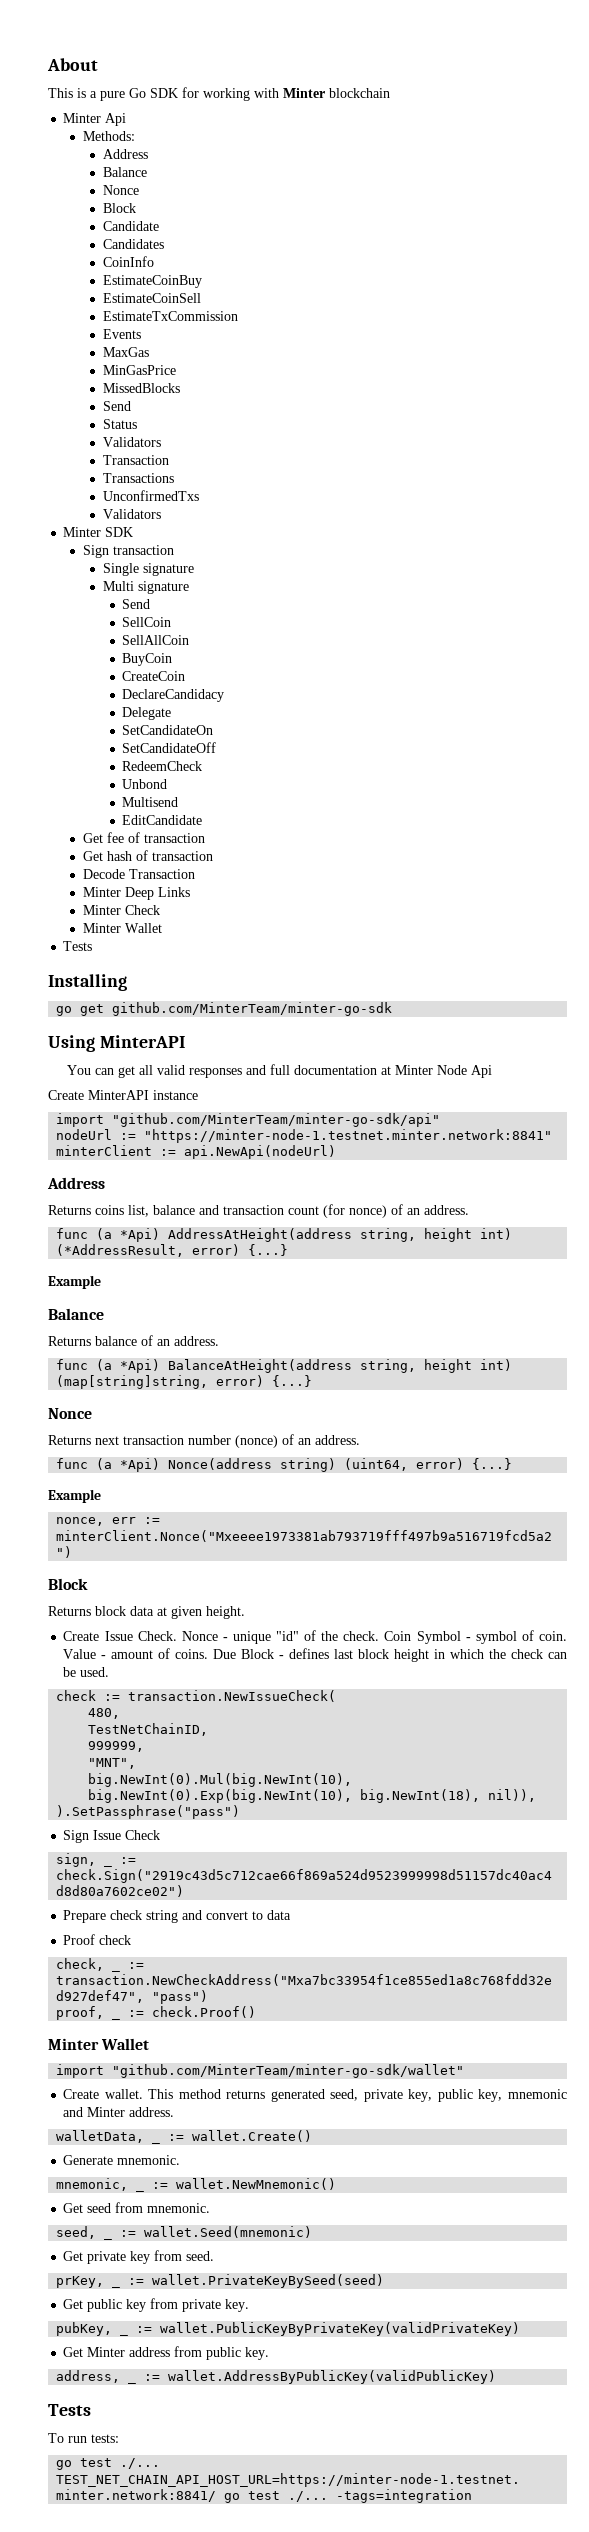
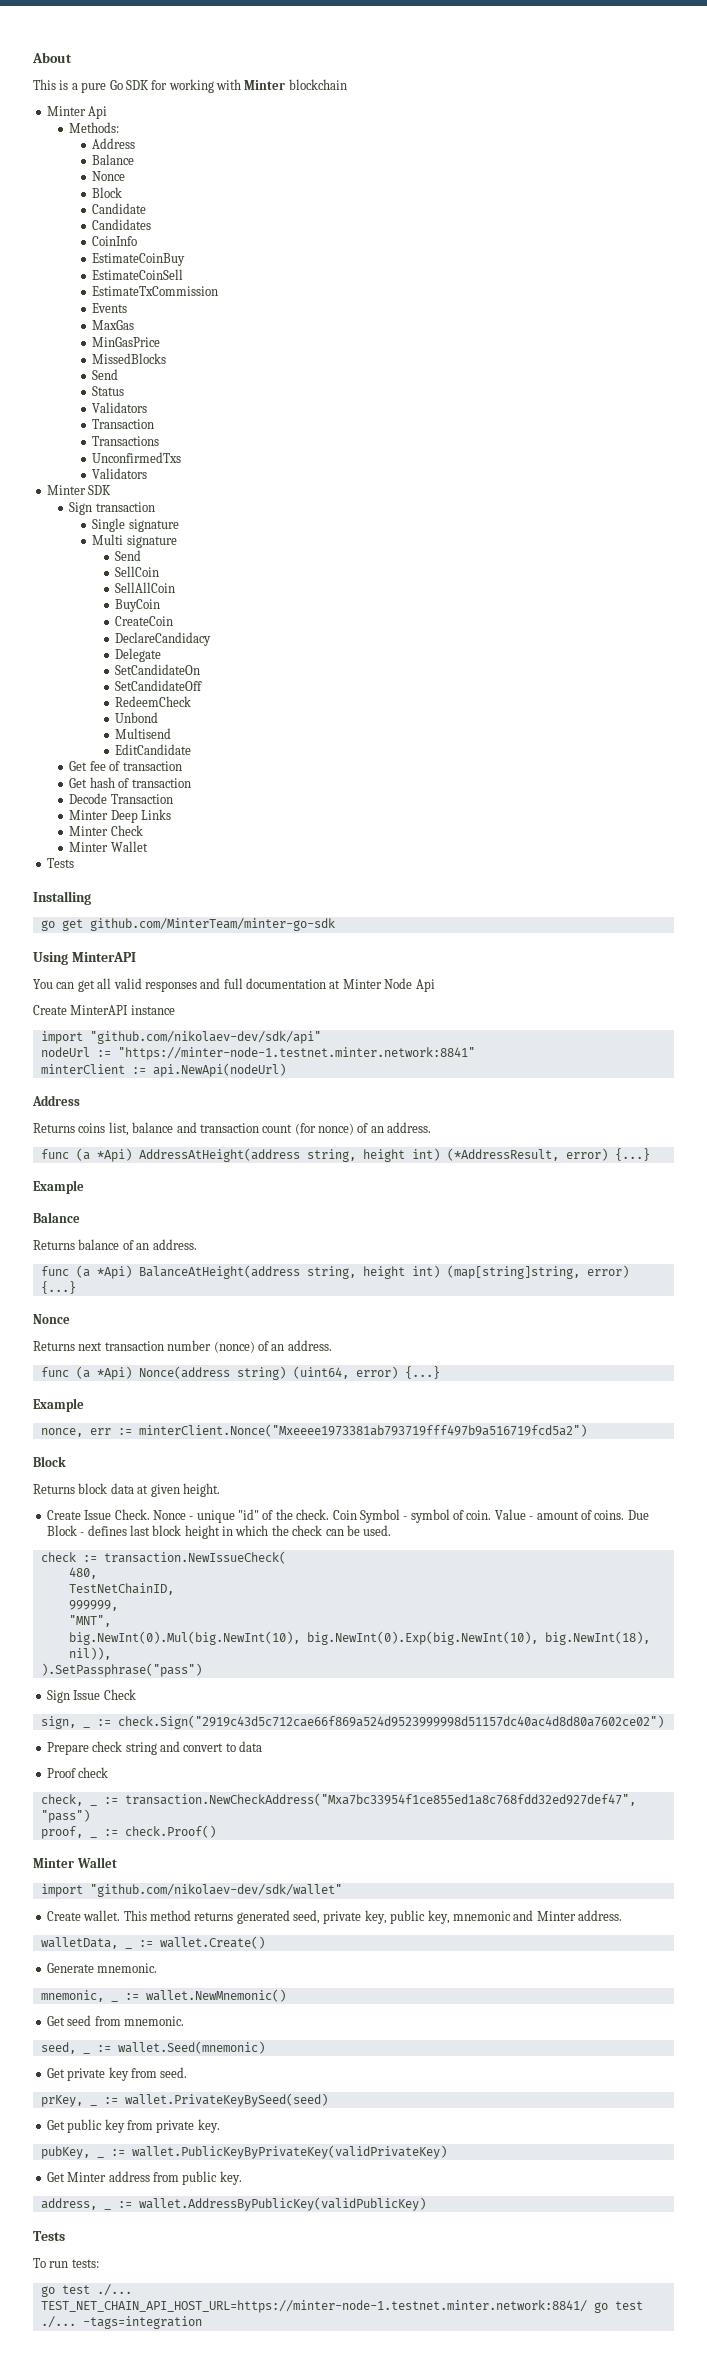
- import "github.com/MinterTeam/minter-go-sdk/api"
+ import "github.com/nikolaev-dev/sdk/api"
- import "github.com/MinterTeam/minter-go-sdk/wallet"
+ import "github.com/nikolaev-dev/sdk/wallet"

